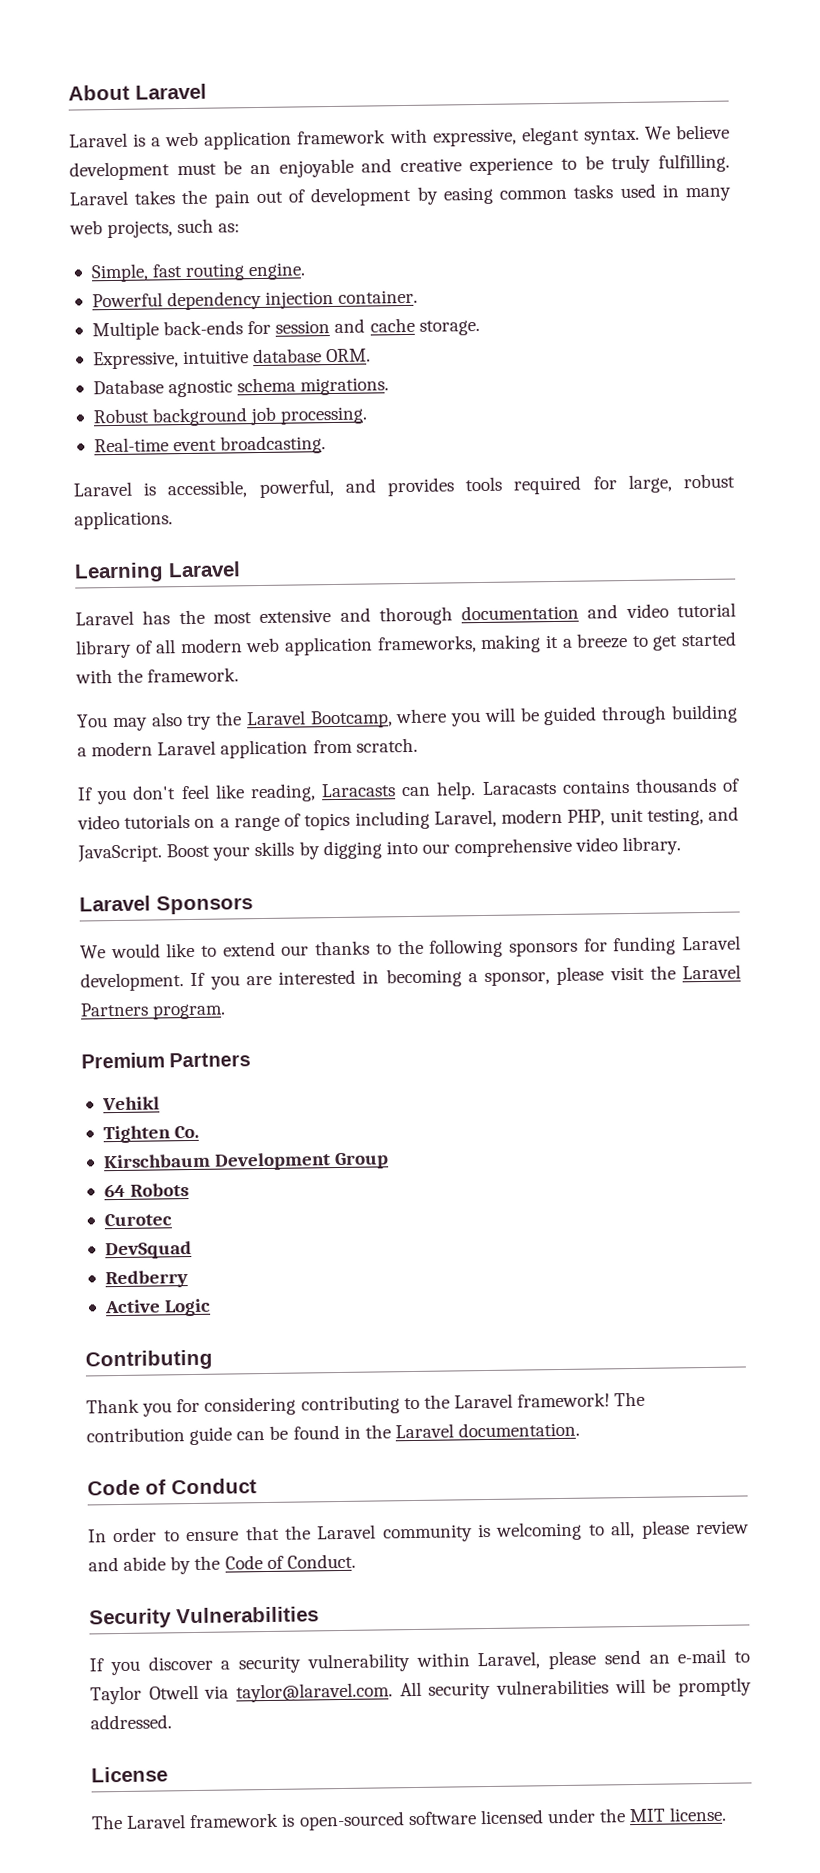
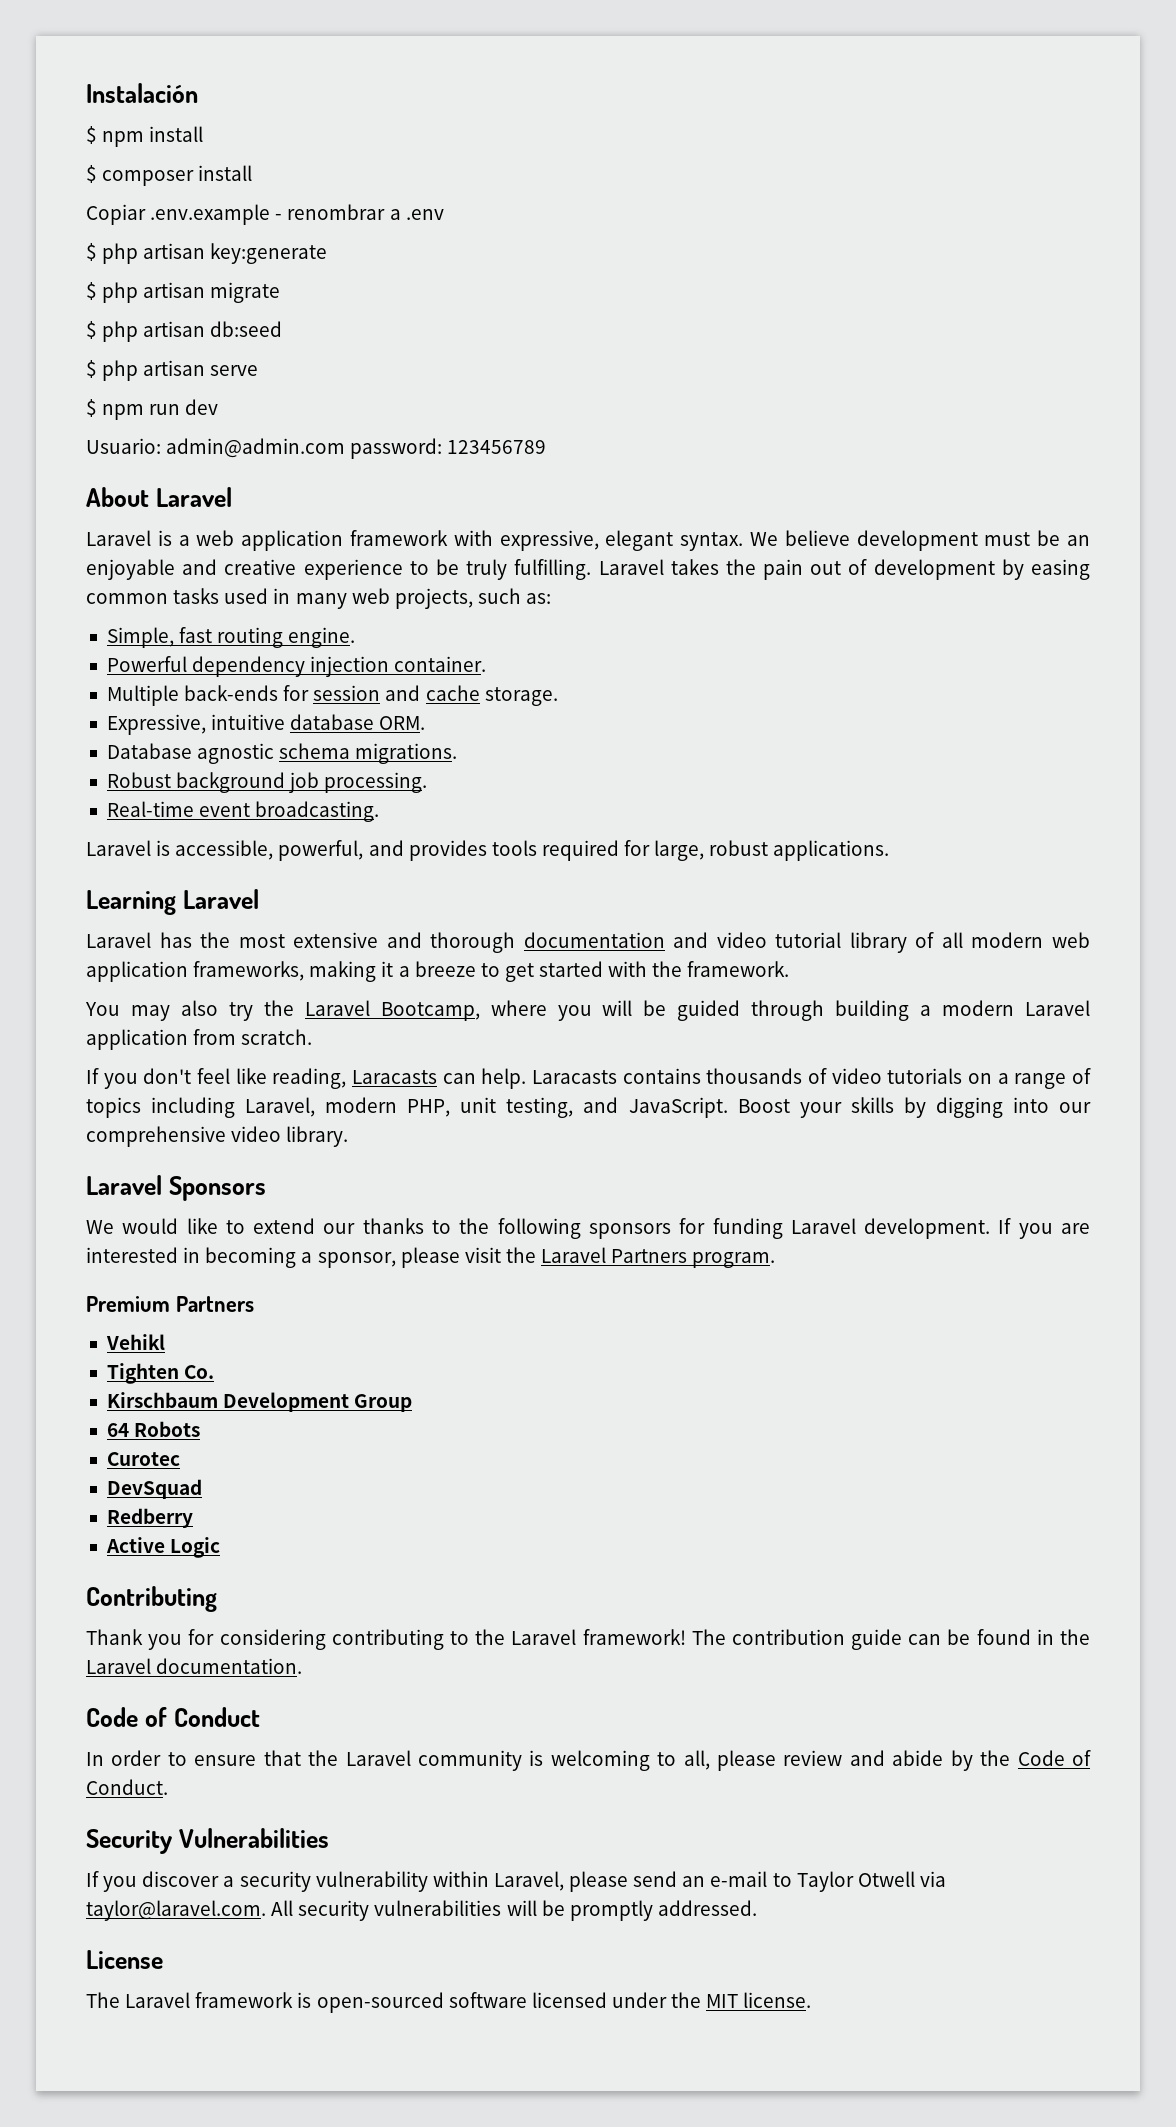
+ Instalación
+ $ npm install
+ $ composer install
+ Copiar .env.example - renombrar a .env
+ $ php artisan key:generate
+ $ php artisan migrate
+ $ php artisan db:seed
+ $ php artisan serve
+ $ npm run dev
+ Usuario: admin@admin.com password: 123456789

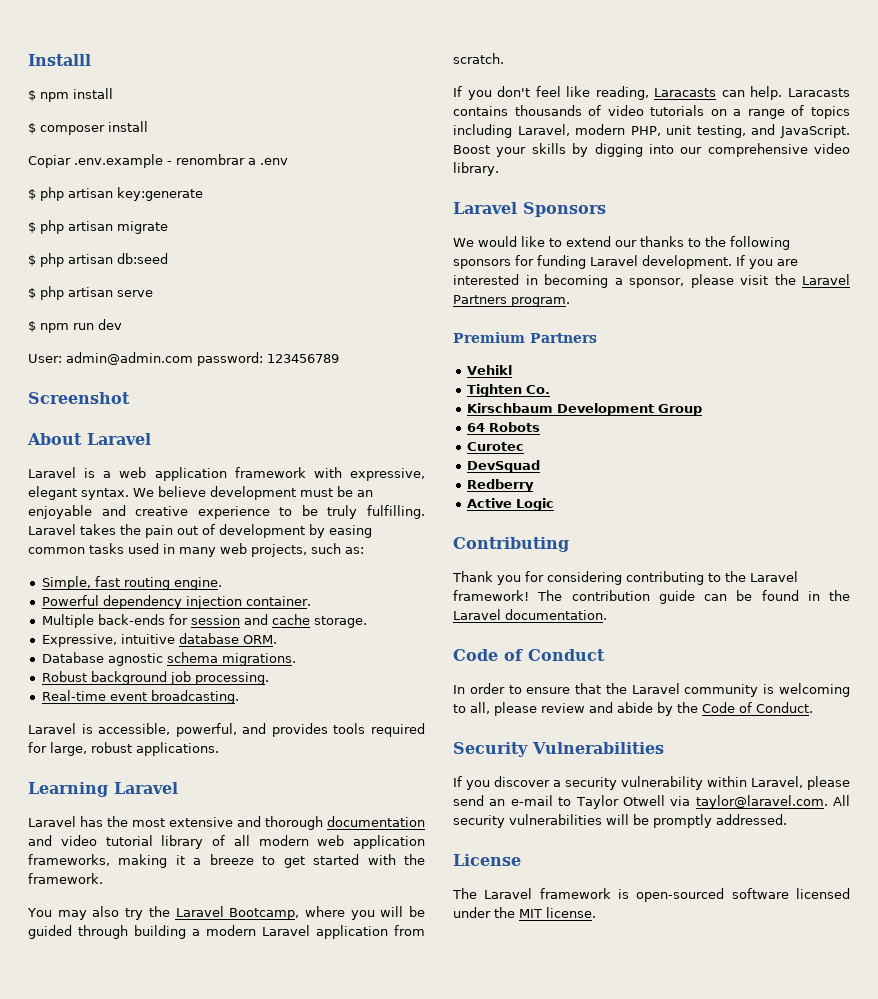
- Instalación
+ Installl
- Usuario: admin@admin.com password: 123456789
+ User: admin@admin.com password: 123456789
+ Screenshot

